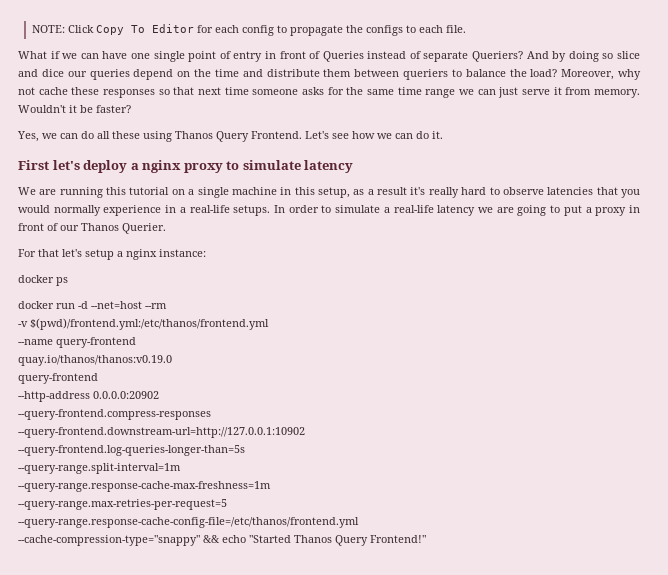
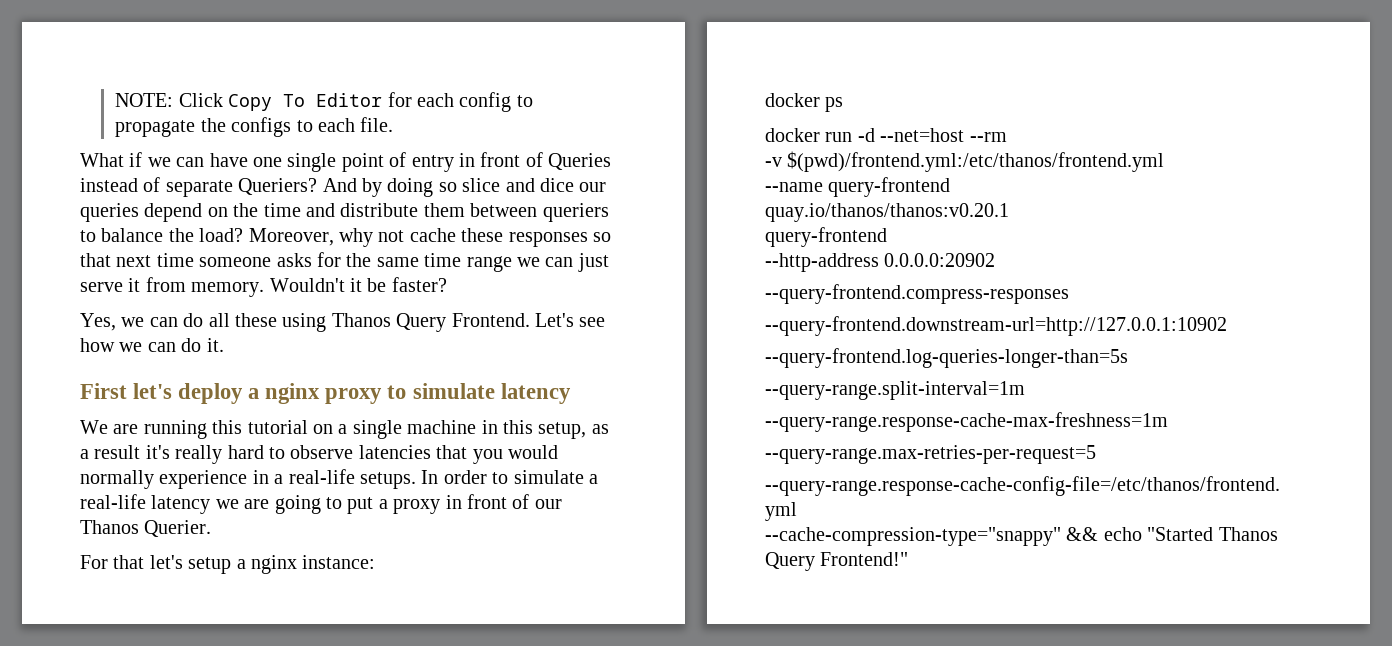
- quay.io/thanos/thanos:v0.19.0
+ quay.io/thanos/thanos:v0.20.1

